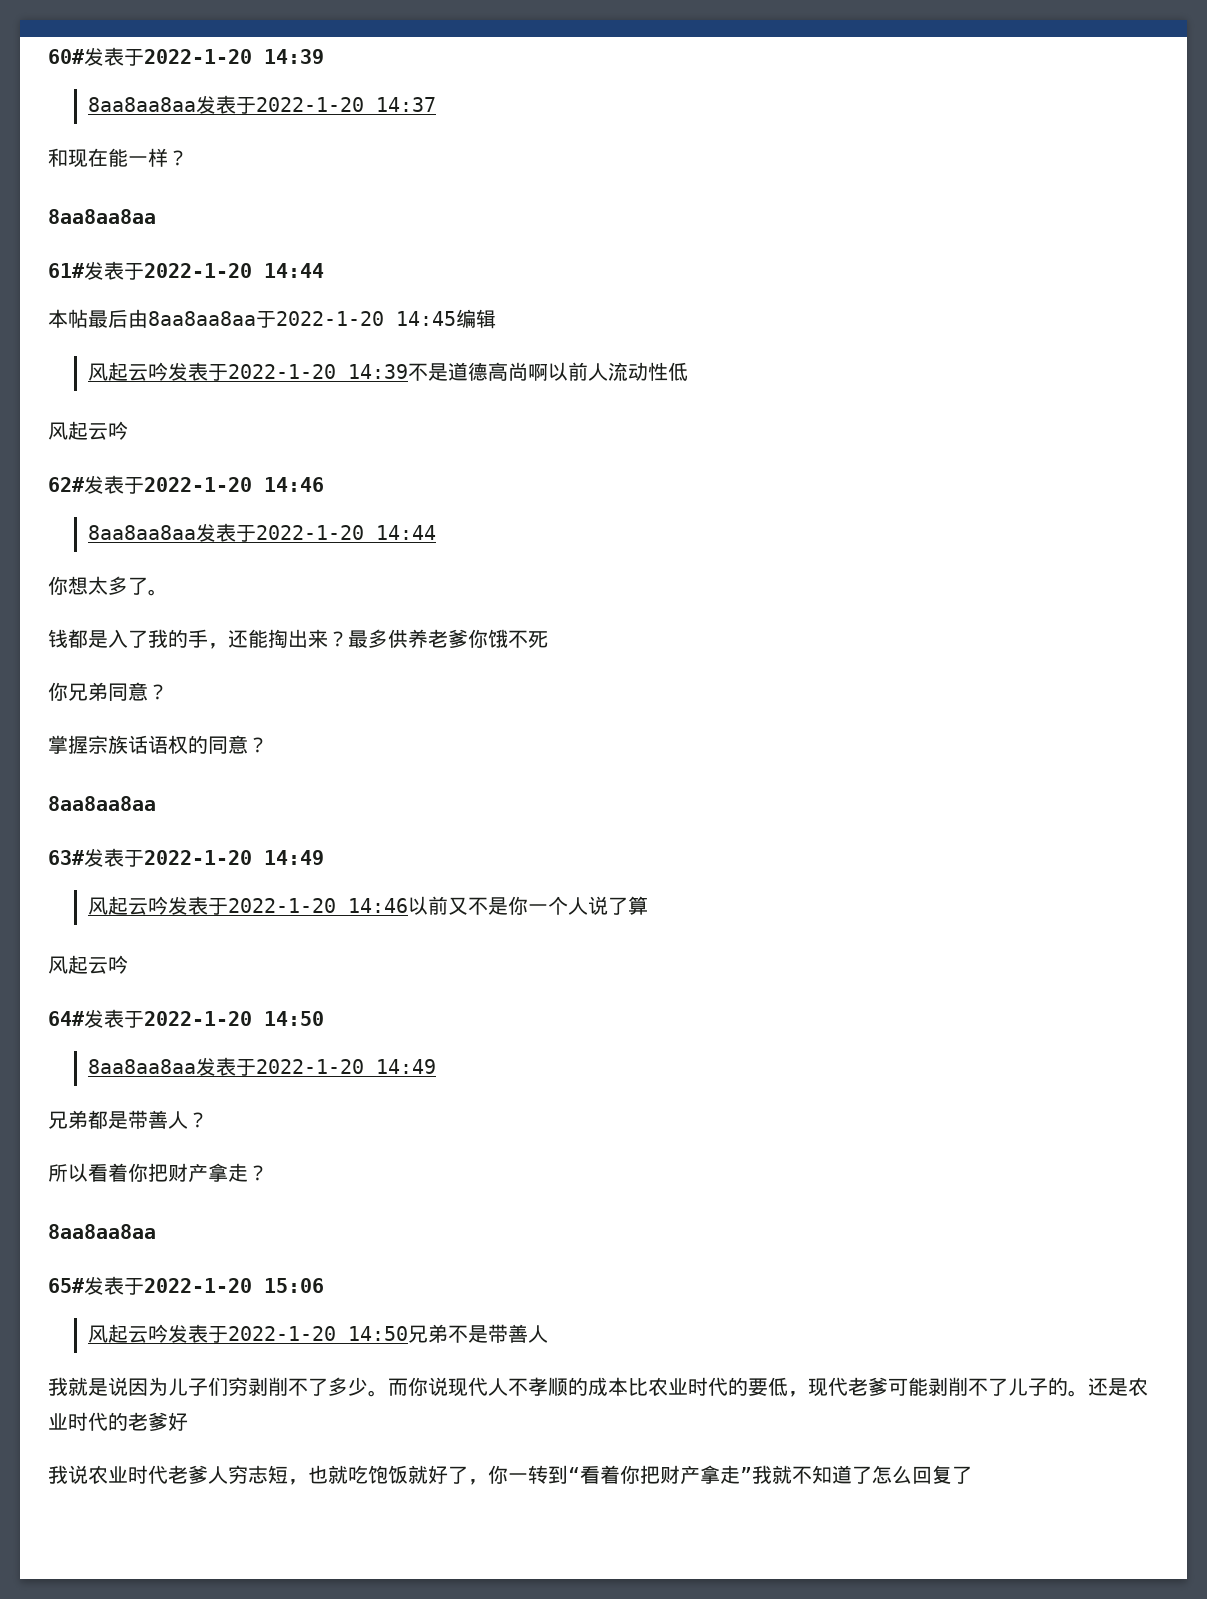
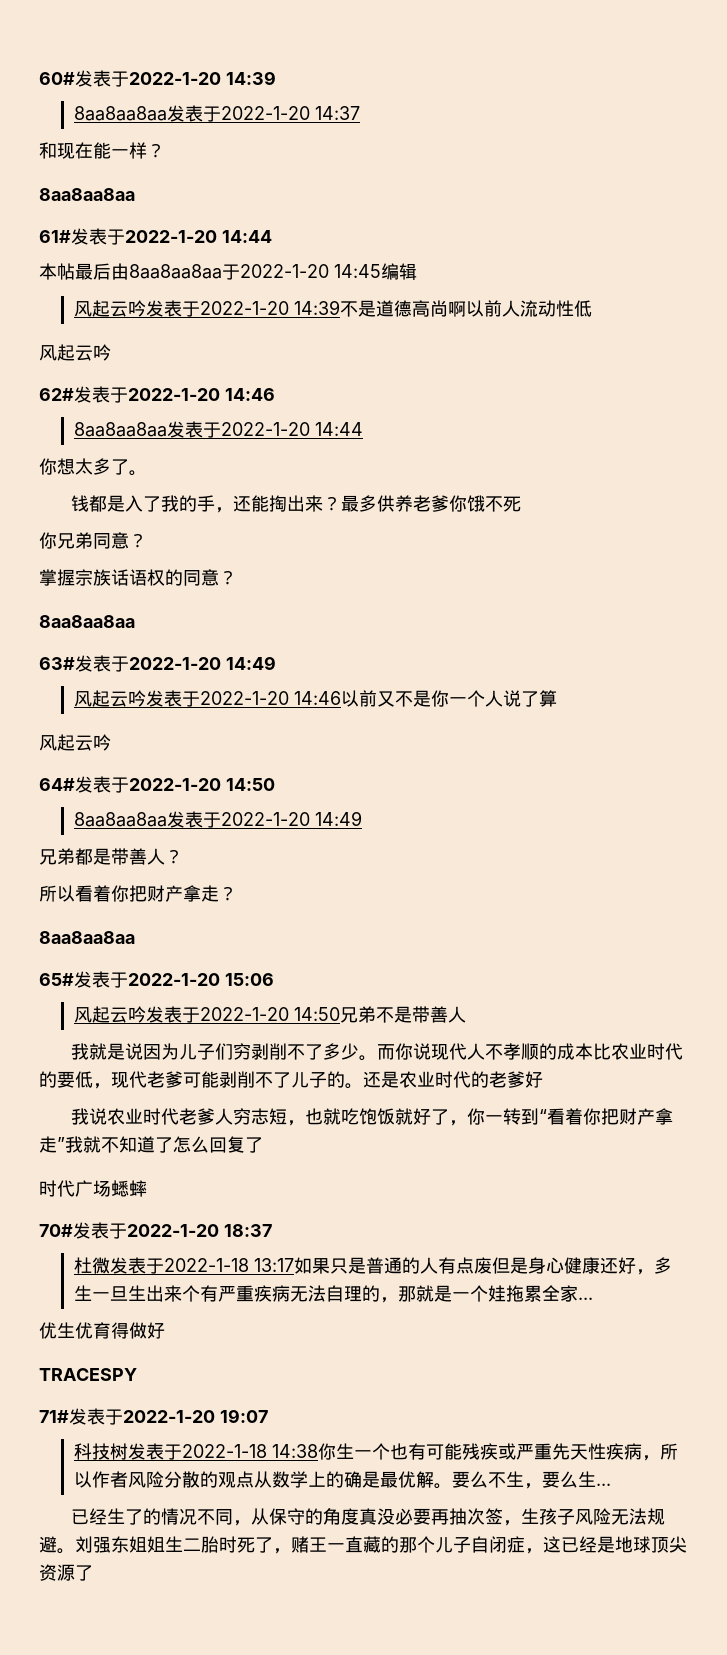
+ 时代广场蟋蟀
+ 70#发表于2022-1-20 18:37
+ 杜微发表于2022-1-18 13:17如果只是普通的人有点废但是身心健康还好，多生一旦生出来个有严重疾病无法自理的，那就是一个娃拖累全家...
+ 优生优育得做好
+ TRACESPY
+ 71#发表于2022-1-20 19:07
+ 科技树发表于2022-1-18 14:38你生一个也有可能残疾或严重先天性疾病，所以作者风险分散的观点从数学上的确是最优解。要么不生，要么生...
+ 已经生了的情况不同，从保守的角度真没必要再抽次签，生孩子风险无法规避。刘强东姐姐生二胎时死了，赌王一直藏的那个儿子自闭症，这已经是地球顶尖资源了

